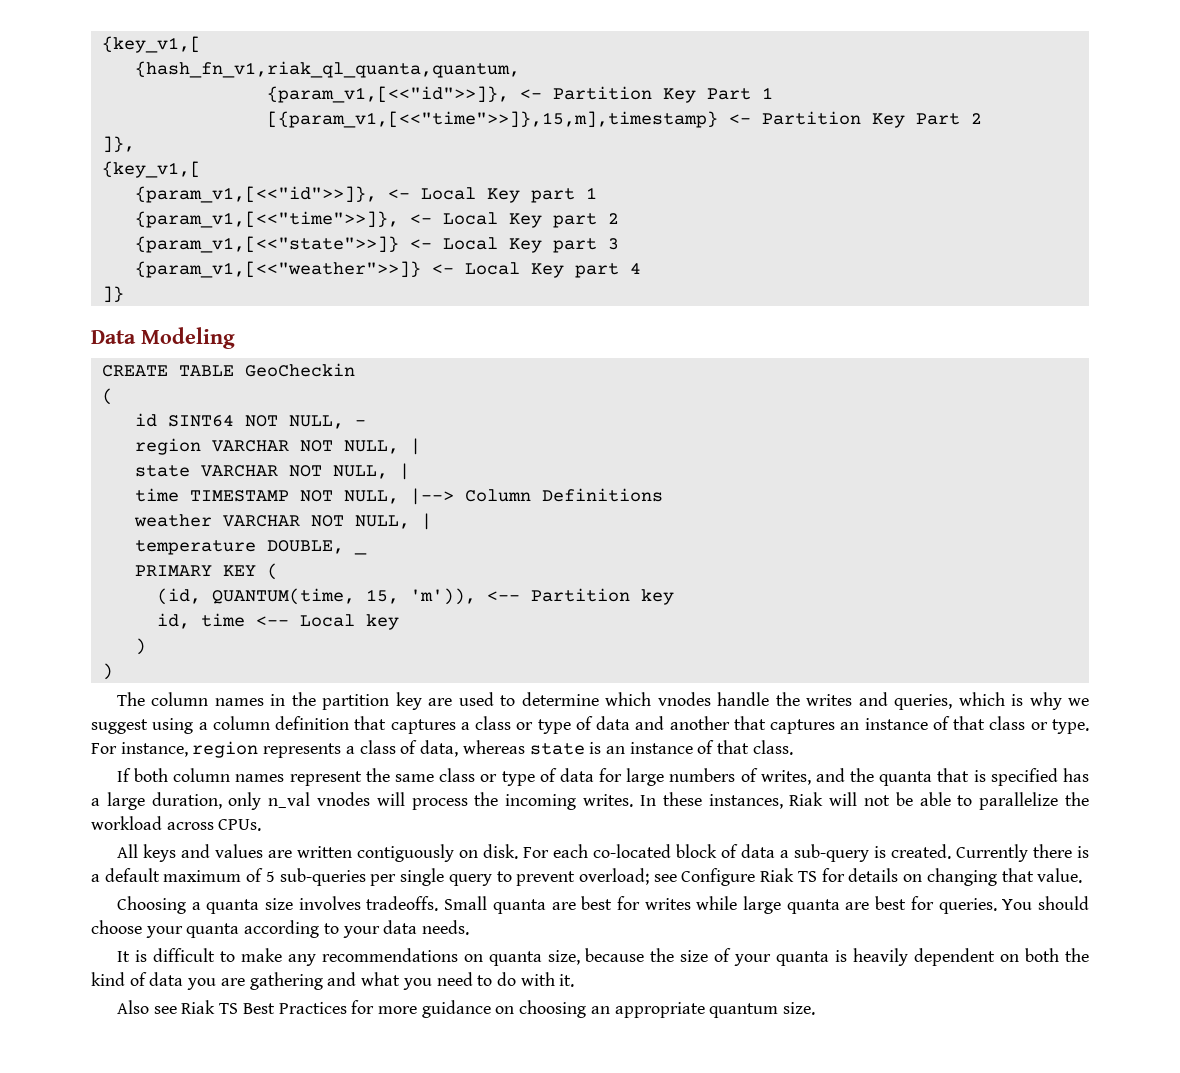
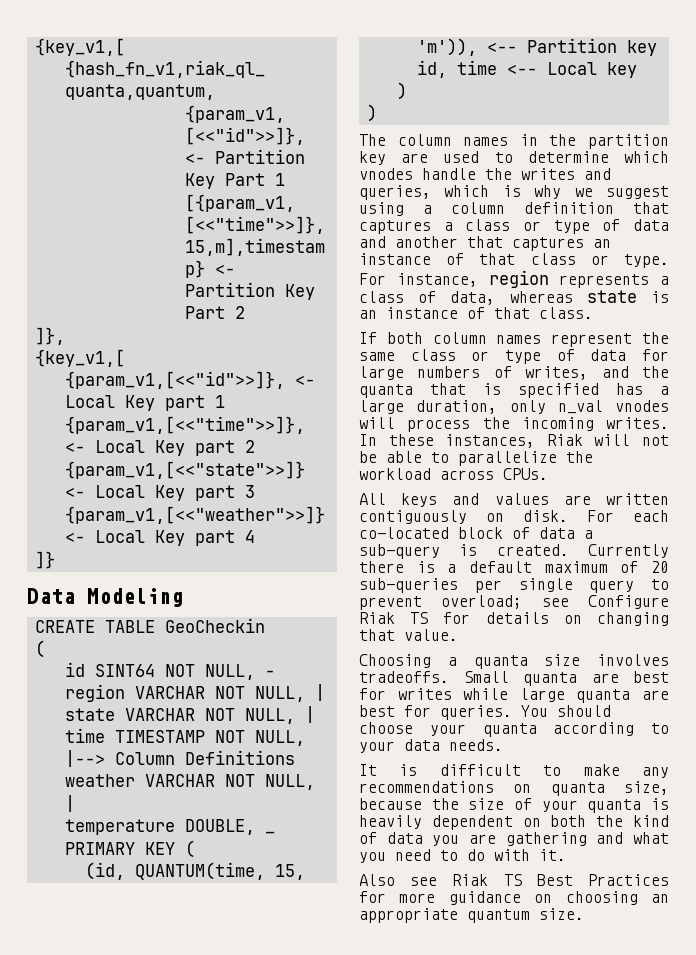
- Currently there is a default maximum of 5 sub-queries per single query to prevent overload; see Configure Riak TS for details on changing that value.
+ Currently there is a default maximum of 20 sub-queries per single query to prevent overload; see Configure Riak TS for details on changing that value.

